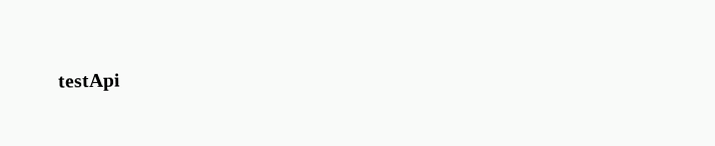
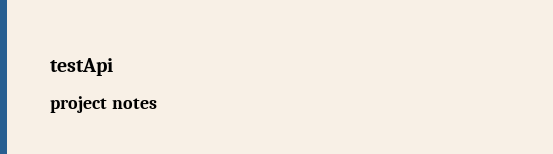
+ project notes

